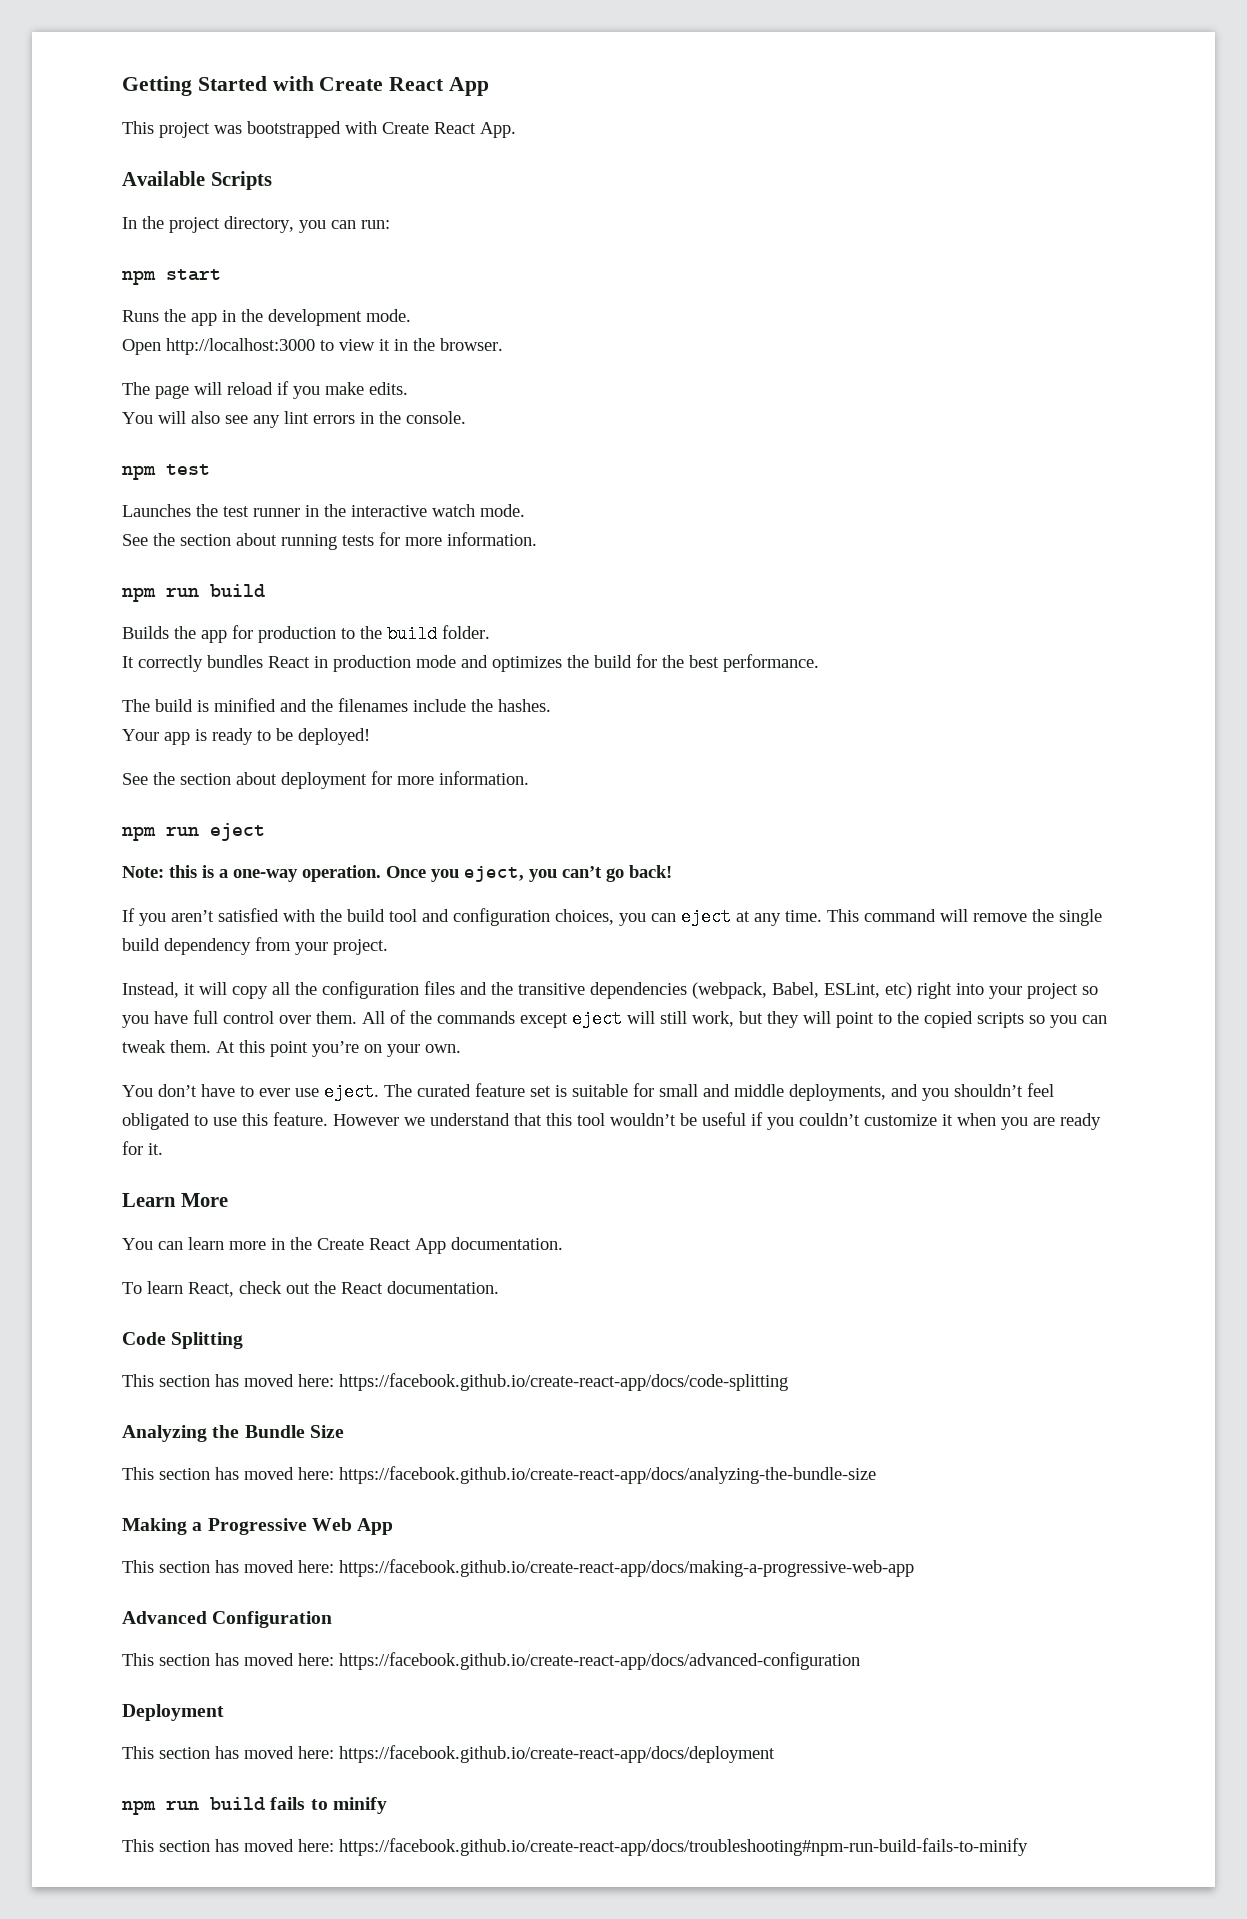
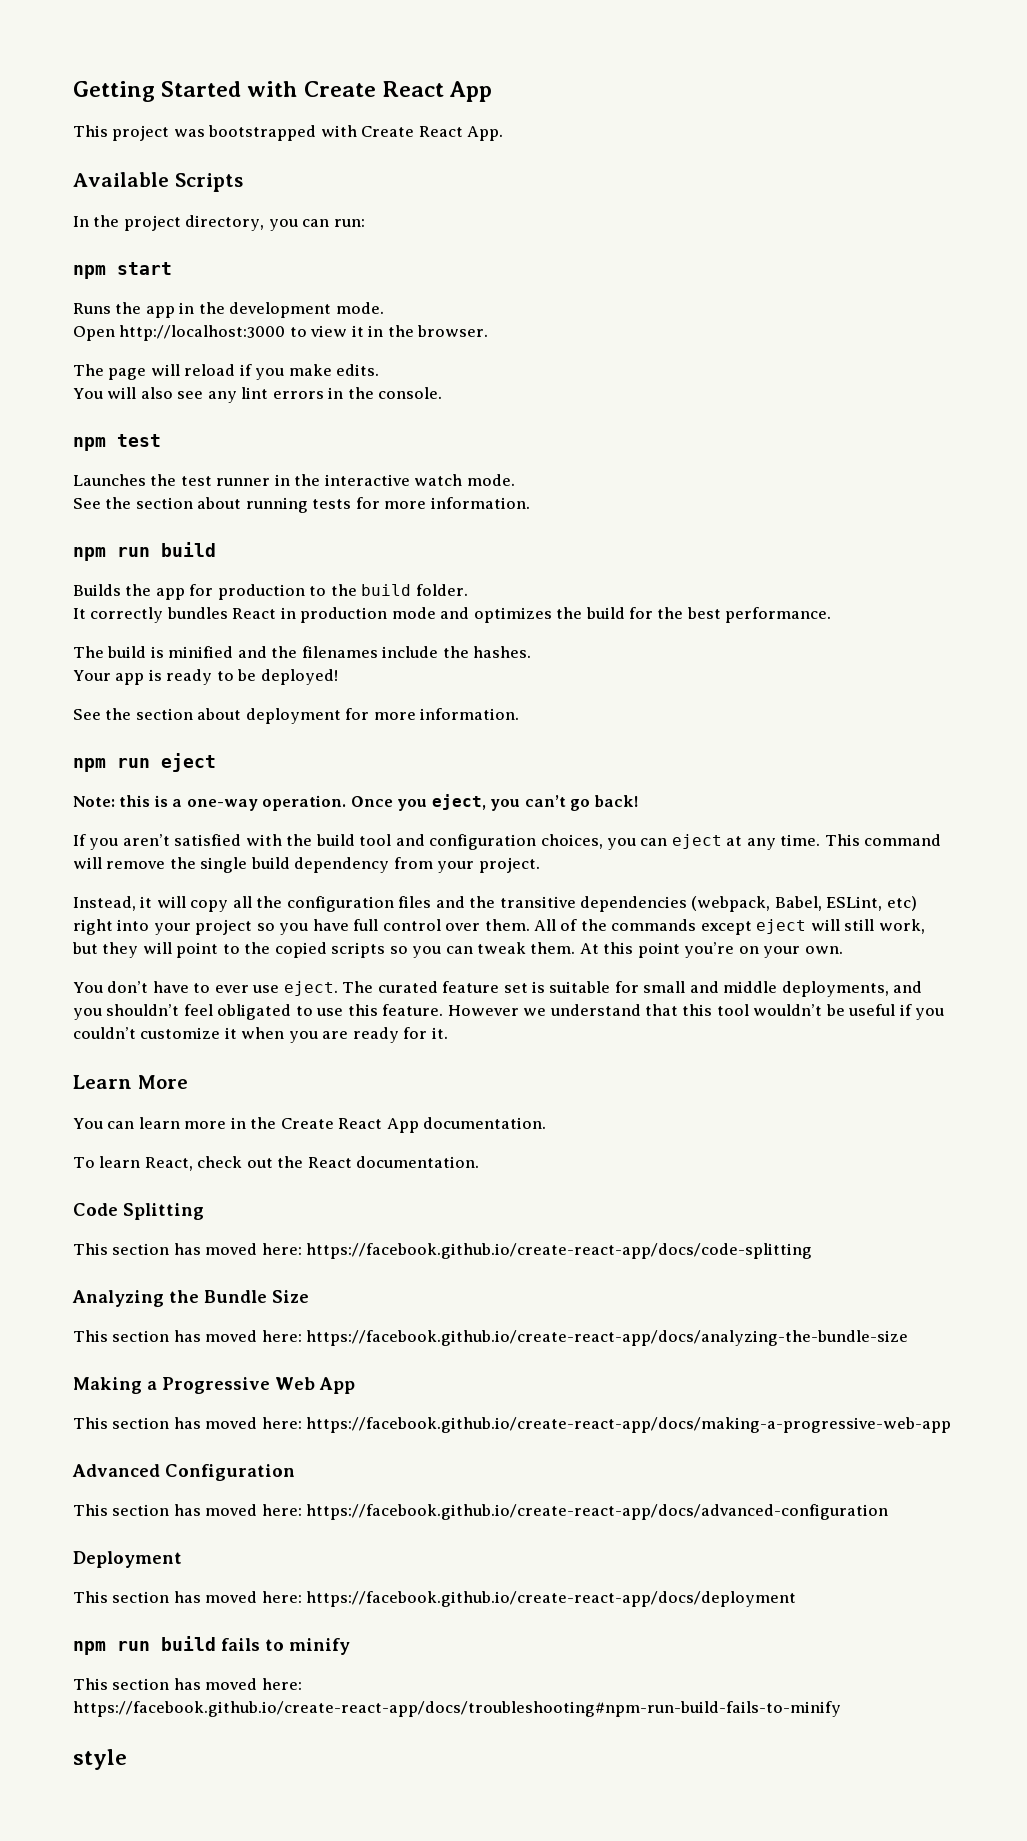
+ style

